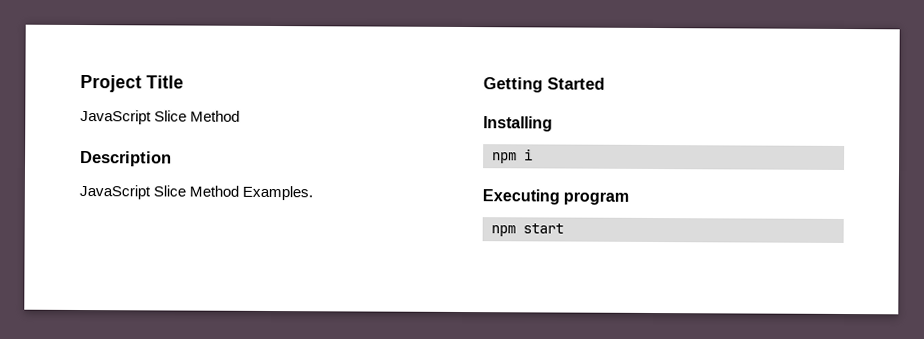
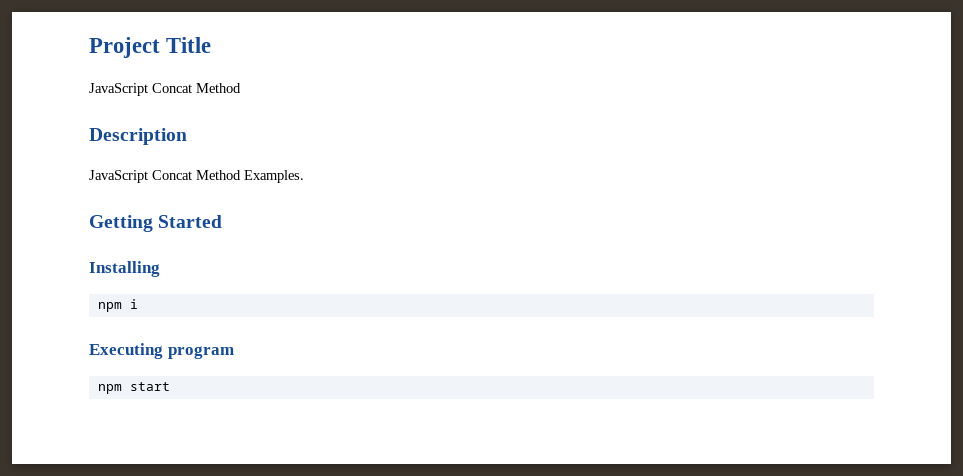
  Project Title
- JavaScript Slice Method
+ JavaScript Concat Method
- JavaScript Slice Method Examples.
+ JavaScript Concat Method Examples.

